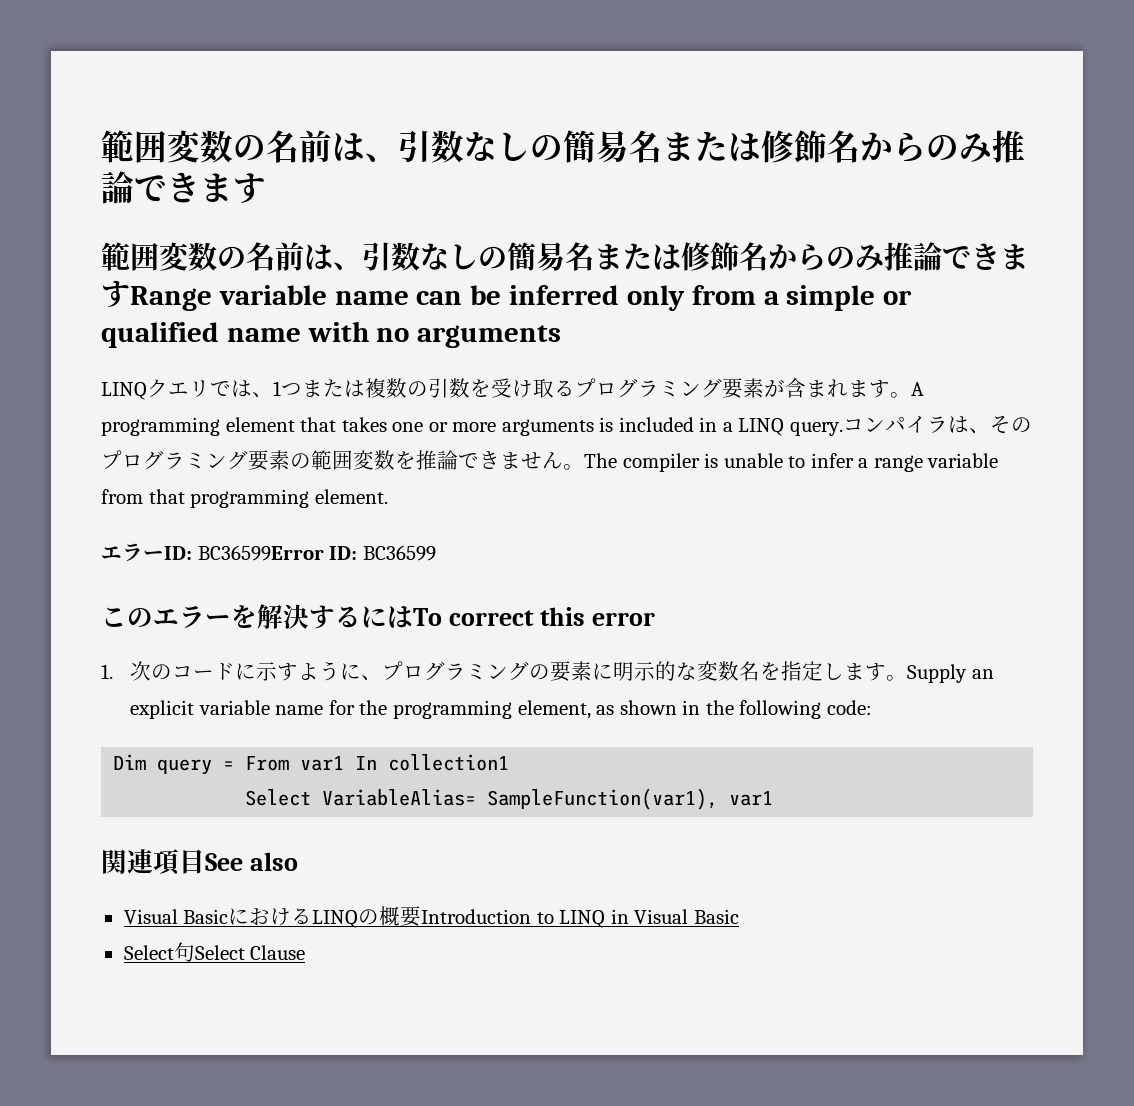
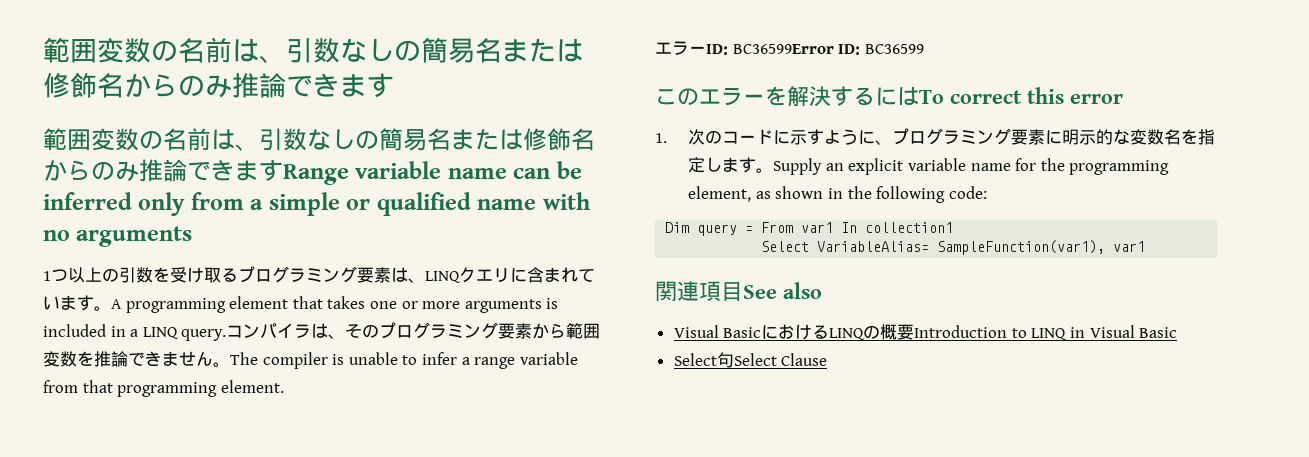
- LINQクエリでは、1つまたは複数の引数を受け取るプログラミング要素が含まれます。
+ 1つ以上の引数を受け取るプログラミング要素は、LINQクエリに含まれています。
- コンパイラは、そのプログラミング要素の範囲変数を推論できません。
+ コンパイラは、そのプログラミング要素から範囲変数を推論できません。
- 1.次のコードに示すように、プログラミングの要素に明示的な変数名を指定します。
+ 1.次のコードに示すように、プログラミング要素に明示的な変数名を指定します。

